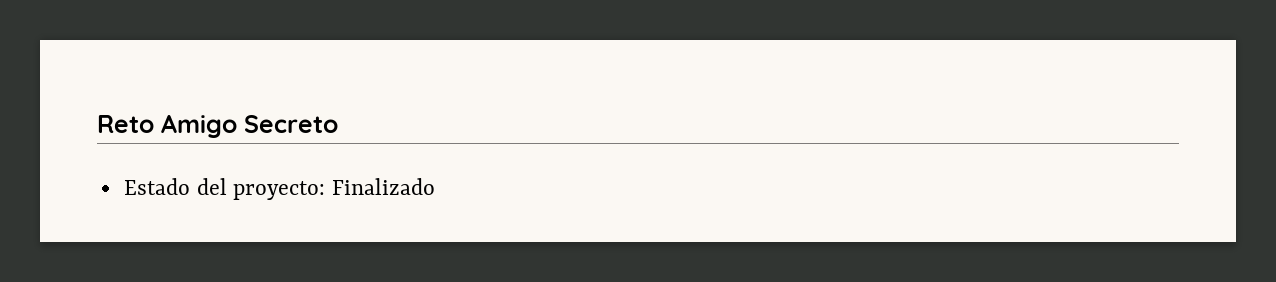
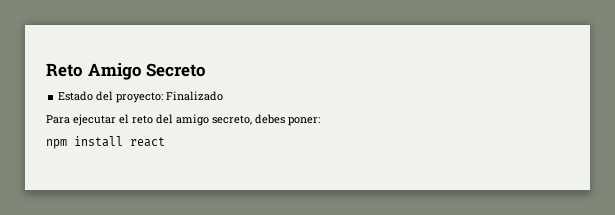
+ Para ejecutar el reto del amigo secreto, debes poner:
+ npm install react

